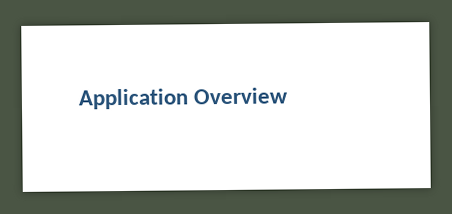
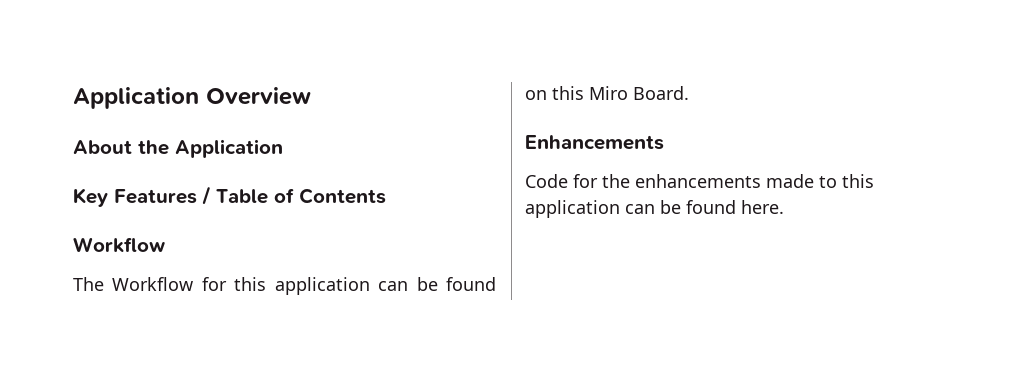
+ About the Application
+ Key Features / Table of Contents
+ Workflow
+ The Workflow for this application can be found on this Miro Board.
+ Enhancements
+ Code for the enhancements made to this application can be found here.

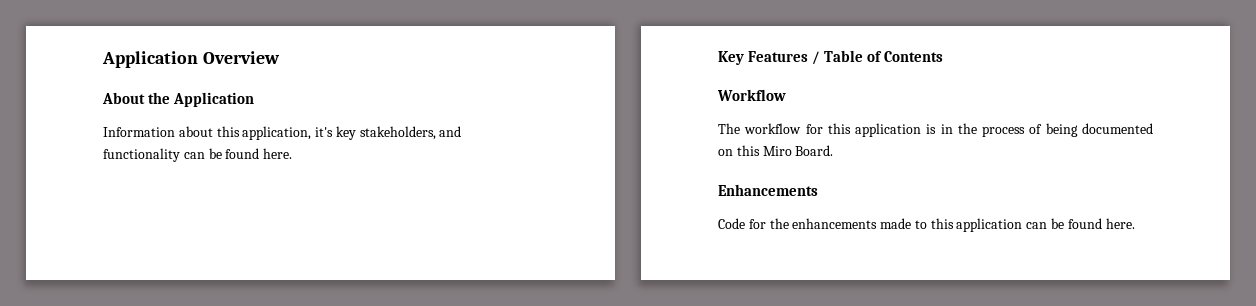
+ Information about this application, it's key stakeholders, and functionality can be found here.
- The Workflow for this application can be found on this Miro Board.
+ The workflow for this application is in the process of being documented on this Miro Board.

